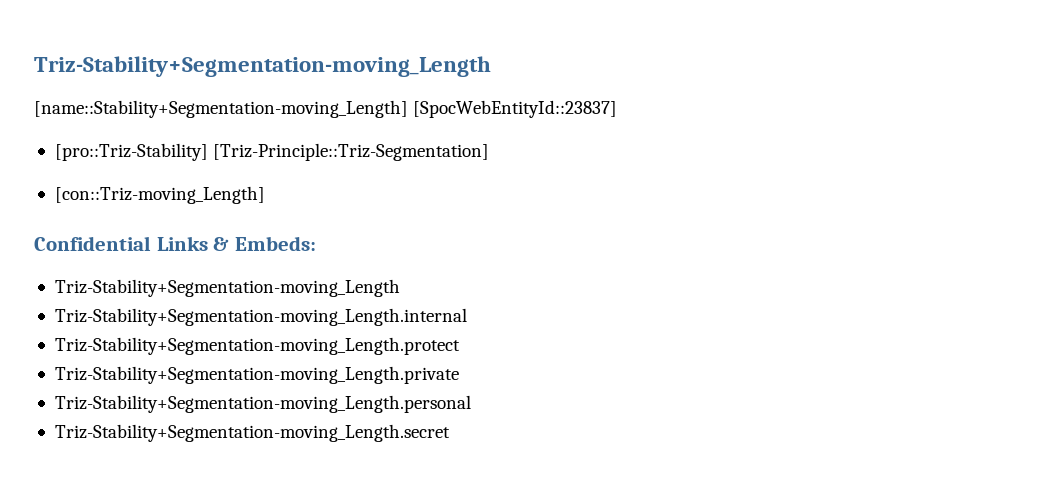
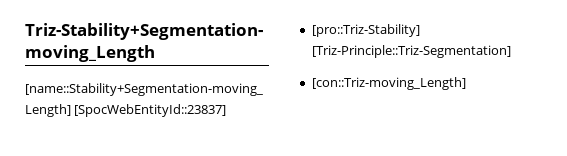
- Confidential Links & Embeds:
- Triz-Stability+Segmentation-moving_Length
- Triz-Stability+Segmentation-moving_Length.internal
- Triz-Stability+Segmentation-moving_Length.protect
- Triz-Stability+Segmentation-moving_Length.private
- Triz-Stability+Segmentation-moving_Length.personal
- Triz-Stability+Segmentation-moving_Length.secret

